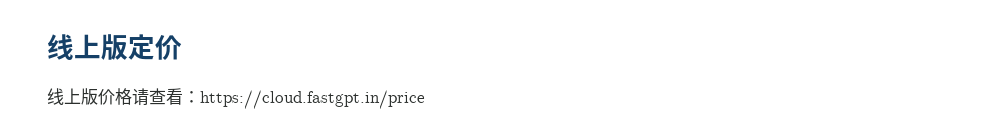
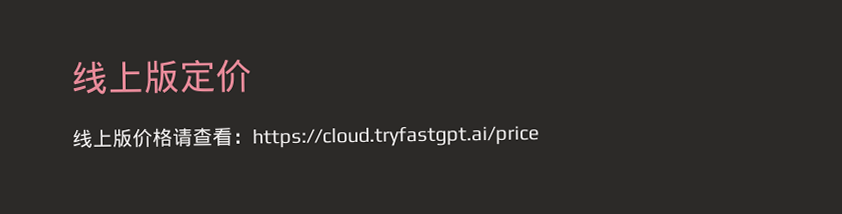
- 线上版价格请查看：https://cloud.fastgpt.in/price
+ 线上版价格请查看：https://cloud.tryfastgpt.ai/price

